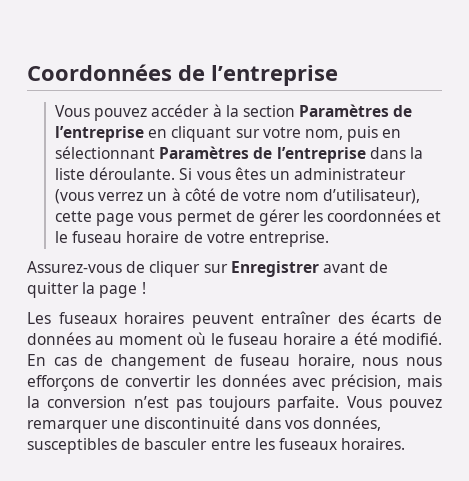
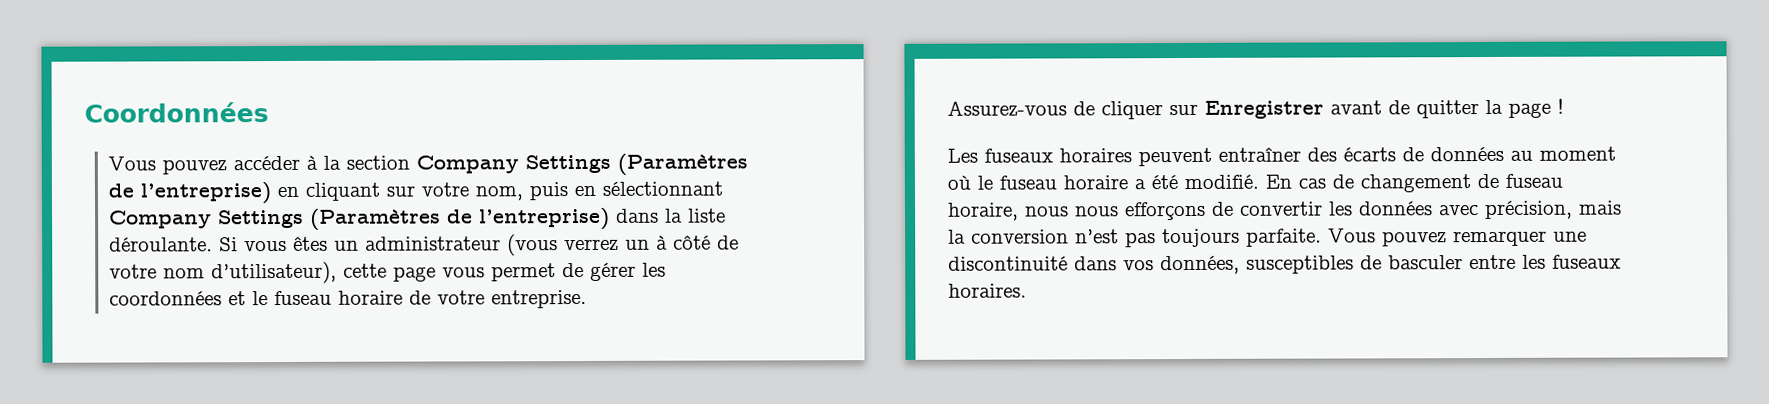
- Coordonnées de l’entreprise
+ Coordonnées
- Vous pouvez accéder à la section Paramètres de l’entreprise en cliquant sur votre nom, puis en sélectionnant Paramètres de l’entreprise dans la liste déroulante.
+ Vous pouvez accéder à la section Company Settings (Paramètres de l’entreprise) en cliquant sur votre nom, puis en sélectionnant Company Settings (Paramètres de l’entreprise) dans la liste déroulante.

